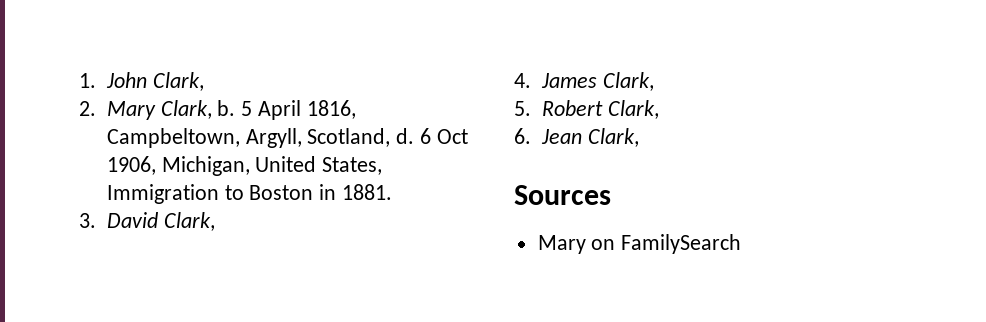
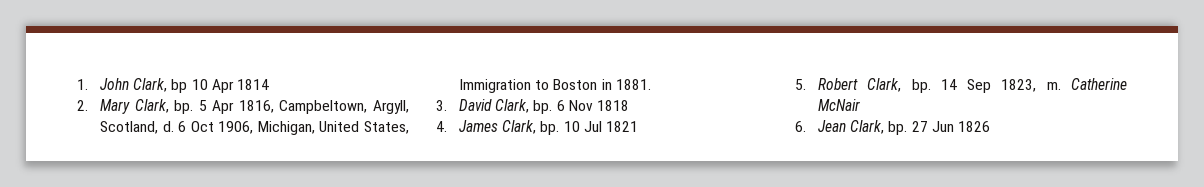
- 1. John Clark,
+ 1. John Clark, bp 10 Apr 1814
- 2. Mary Clark, b. 5 April 1816, Campbeltown, Argyll, Scotland, d.
+ 2. Mary Clark, bp. 5 Apr 1816, Campbeltown, Argyll, Scotland, d.
- 3. David Clark,
+ 3. David Clark, bp. 6 Nov 1818
- 4. James Clark,
+ 4. James Clark, bp. 10 Jul 1821
- 5. Robert Clark,
+ 5. Robert Clark, bp. 14 Sep 1823, m. Catherine McNair
- 6. Jean Clark,
- Sources
- Mary on FamilySearch
+ 6. Jean Clark, bp. 27 Jun 1826

